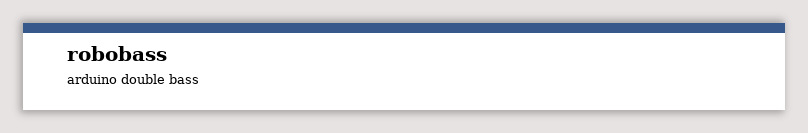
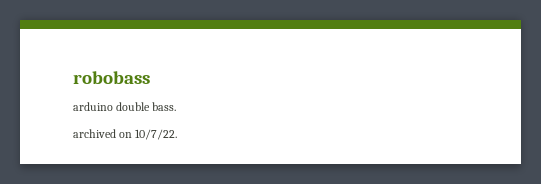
- arduino double bass
+ arduino double bass.
+ archived on 10/7/22.

